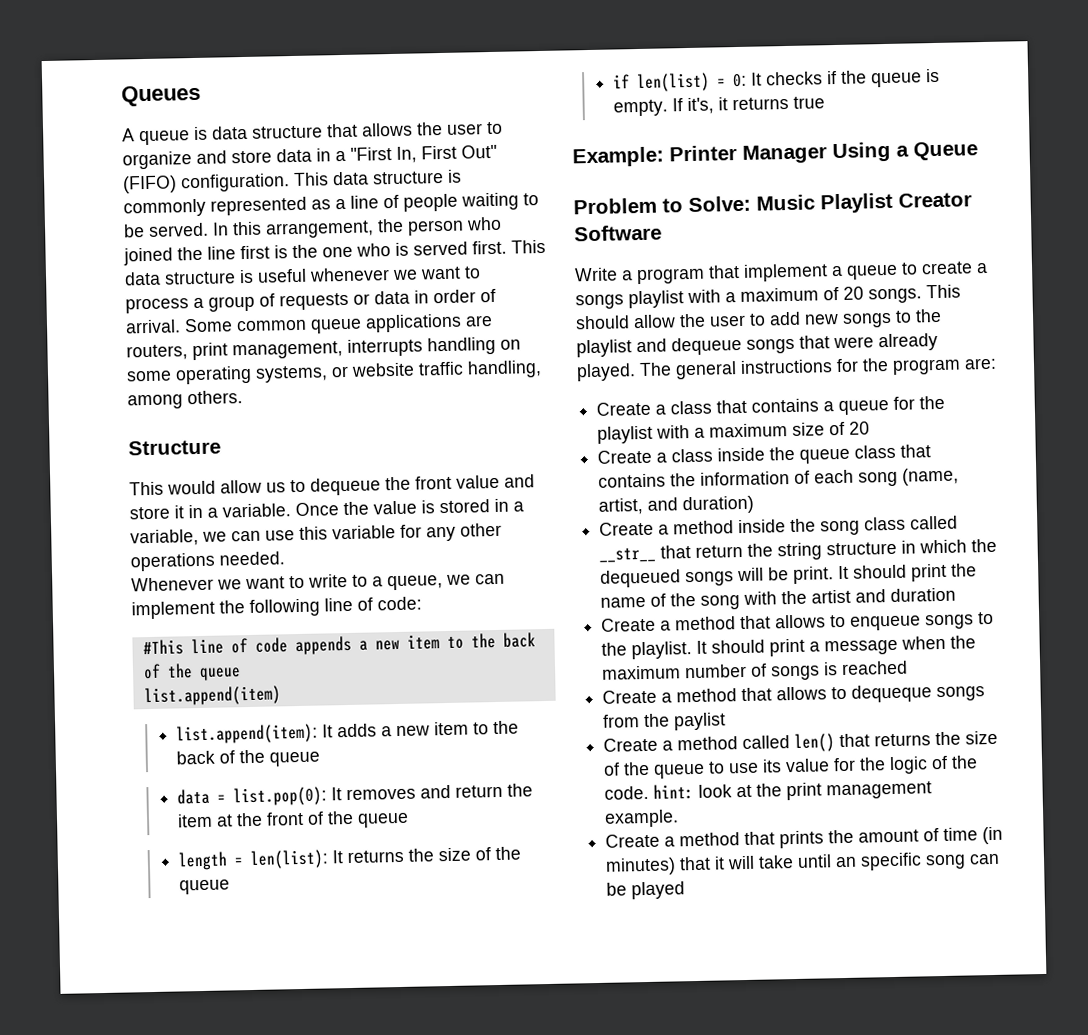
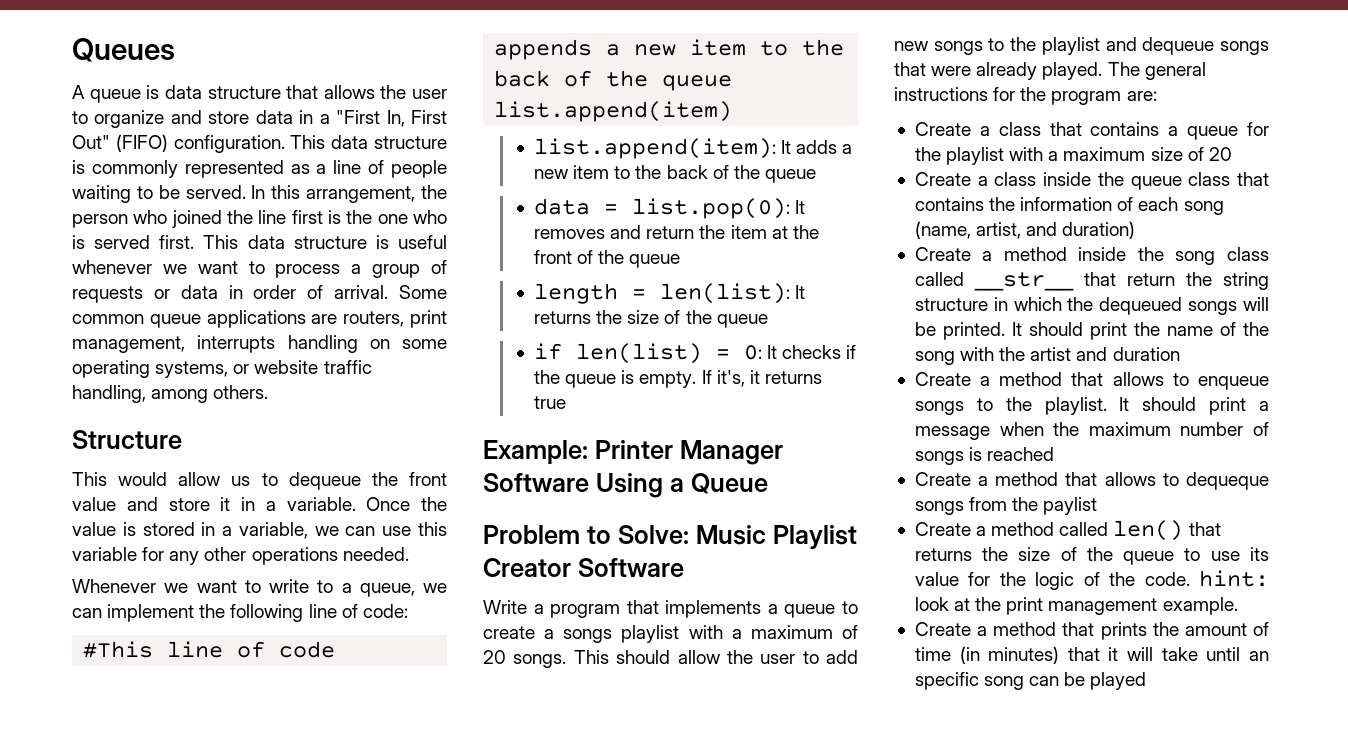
- Example: Printer Manager Using a Queue
+ Example: Printer Manager Software Using a Queue
- Write a program that implement a queue to create a songs playlist with a maximum of 20 songs.
+ Write a program that implements a queue to create a songs playlist with a maximum of 20 songs.
- Create a method inside the song class called __str__ that return the string structure in which the dequeued songs will be print.
+ Create a method inside the song class called __str__ that return the string structure in which the dequeued songs will be printed.

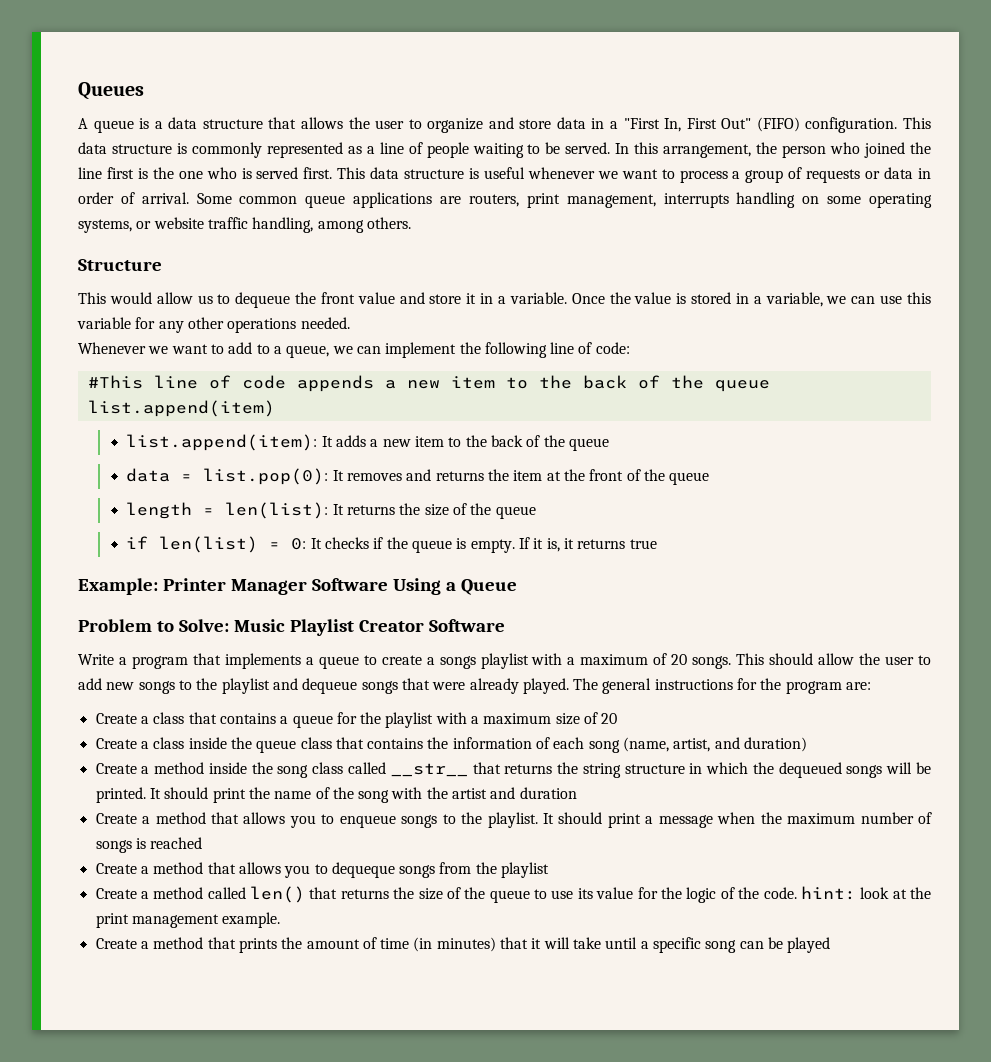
- A queue is data structure that allows the user to organize and store data in a "First In, First Out" (FIFO) configuration.
+ A queue is a data structure that allows the user to organize and store data in a "First In, First Out" (FIFO) configuration.
- Whenever we want to write to a queue, we can implement the following line of code:
+ Whenever we want to add to a queue, we can implement the following line of code:
- data = list.pop(0): It removes and return the item at the front of the queue
+ data = list.pop(0): It removes and returns the item at the front of the queue
- If it's, it returns true
+ If it is, it returns true
- Create a method inside the song class called __str__ that return the string structure in which the dequeued songs will be printed.
+ Create a method inside the song class called __str__ that returns the string structure in which the dequeued songs will be printed.
- Create a method that allows to enqueue songs to the playlist.
+ Create a method that allows you to enqueue songs to the playlist.
- Create a method that allows to dequeque songs from the paylist
+ Create a method that allows you to dequeque songs from the playlist
- Create a method that prints the amount of time (in minutes) that it will take until an specific song can be played
+ Create a method that prints the amount of time (in minutes) that it will take until a specific song can be played

